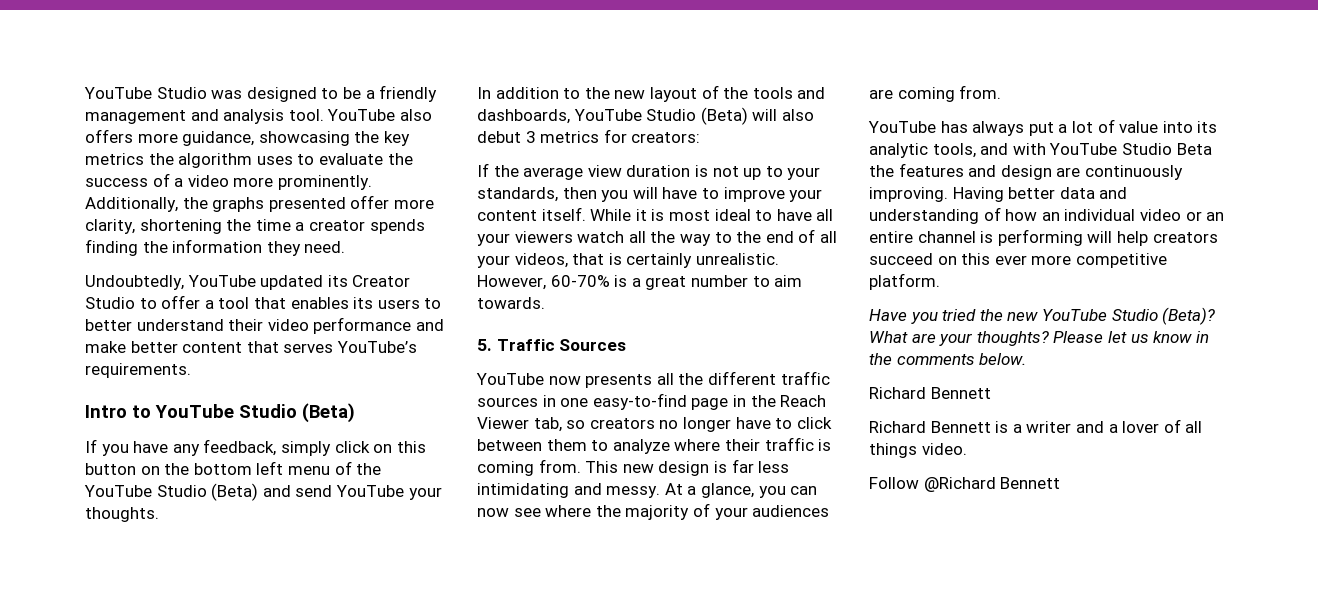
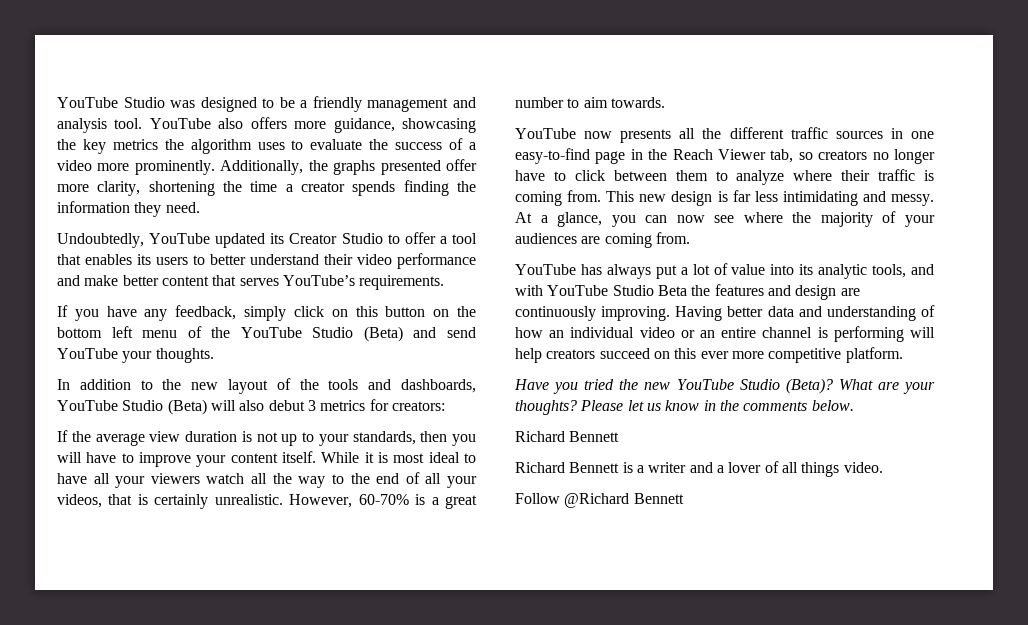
- Intro to YouTube Studio (Beta)
- 5. Traffic Sources

